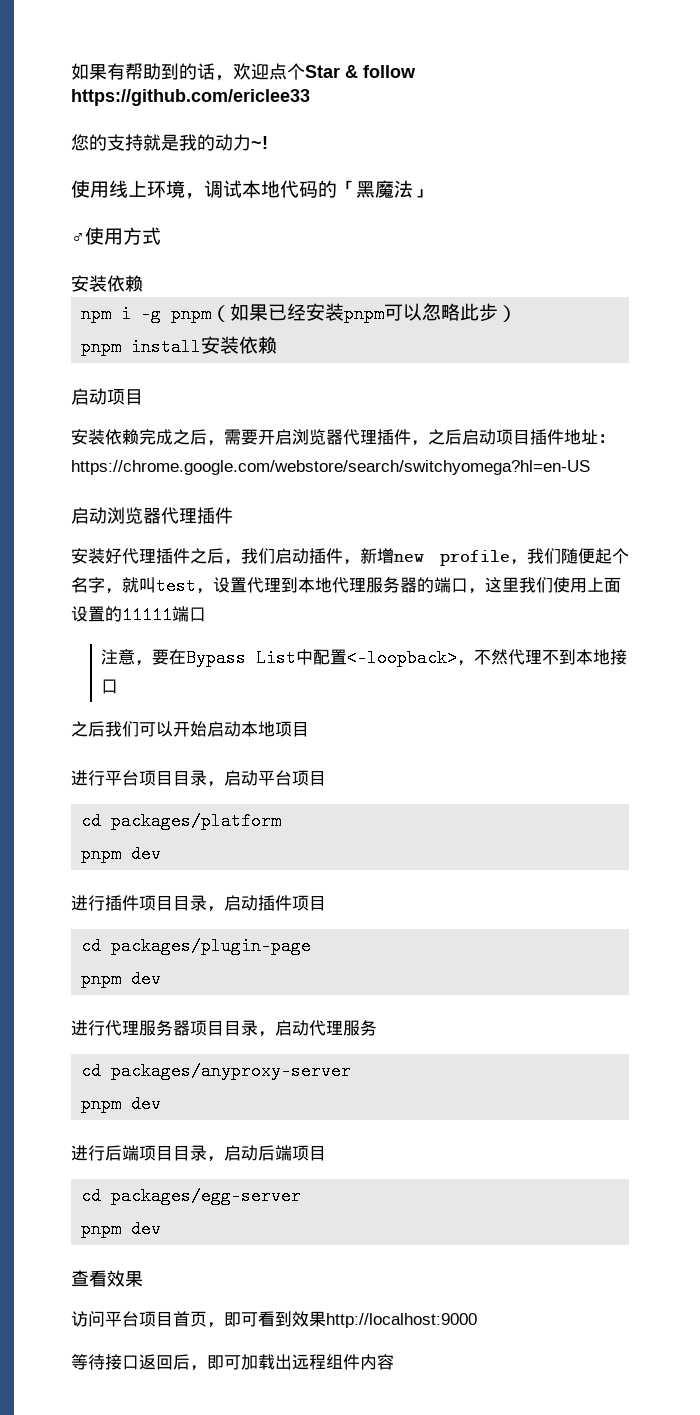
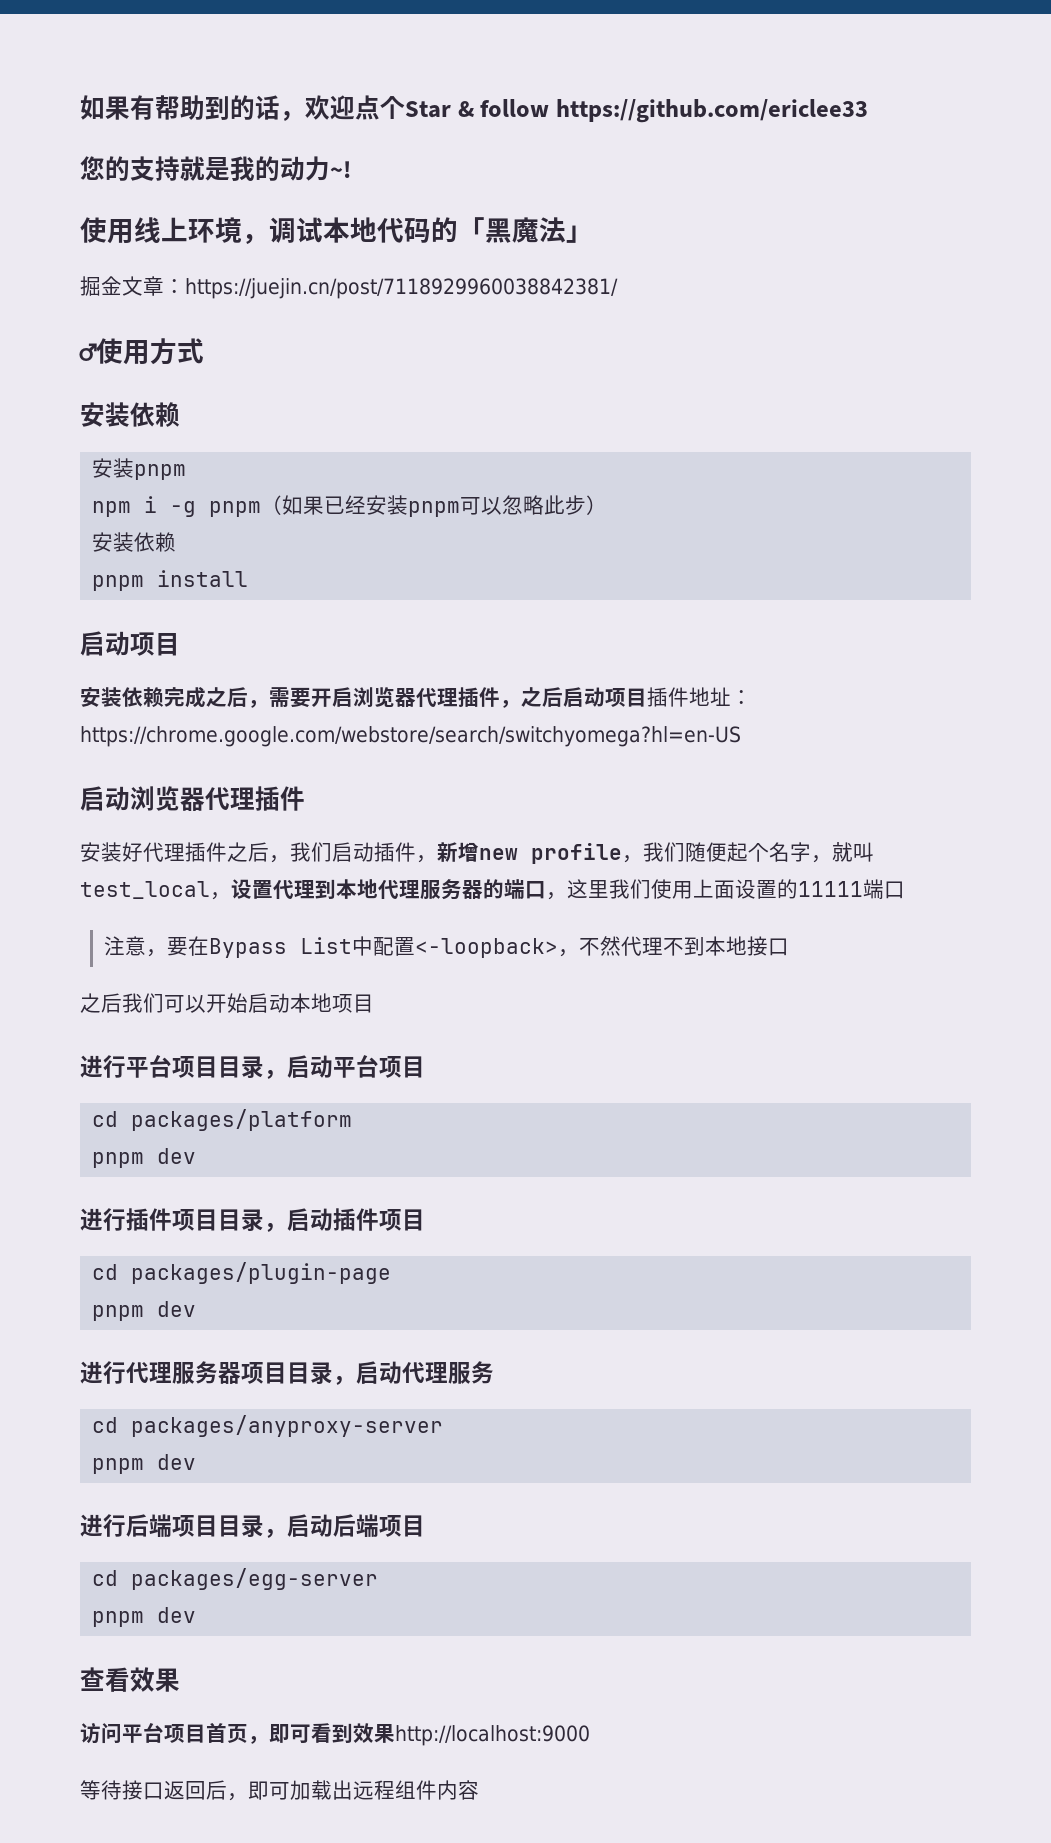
+ 掘金文章：https://juejin.cn/post/7118929960038842381/
  ♂使用方式
  安装依赖
+ 安装pnpm
  npm i -g pnpm（如果已经安装pnpm可以忽略此步）
- pnpm install安装依赖
+ 安装依赖
+ pnpm install
- 安装好代理插件之后，我们启动插件，新增new profile，我们随便起个名字，就叫test，设置代理到本地代理服务器的端口，这里我们使用上面设置的11111端口
+ 安装好代理插件之后，我们启动插件，新增new profile，我们随便起个名字，就叫test_local，设置代理到本地代理服务器的端口，这里我们使用上面设置的11111端口

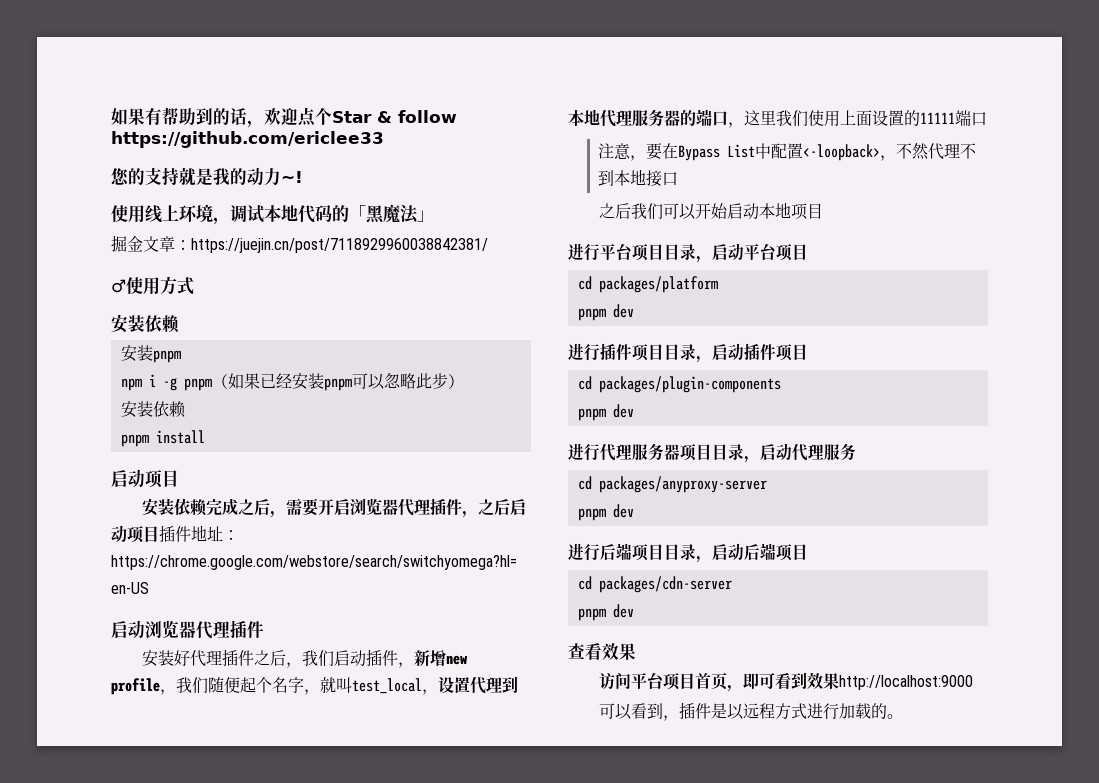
- cd packages/plugin-page
+ cd packages/plugin-components
- cd packages/egg-server
+ cd packages/cdn-server
- 等待接口返回后，即可加载出远程组件内容
+ 可以看到，插件是以远程方式进行加载的。

